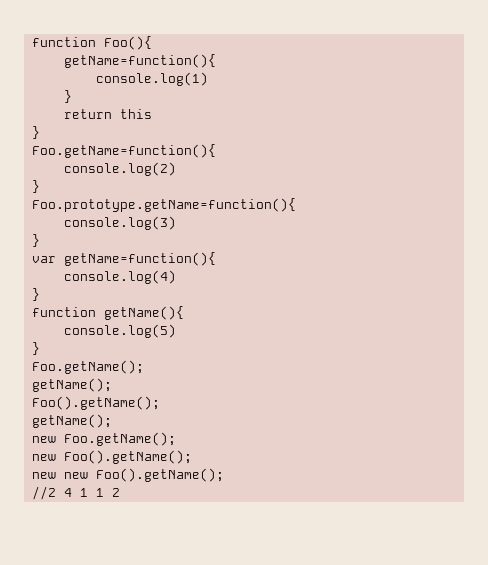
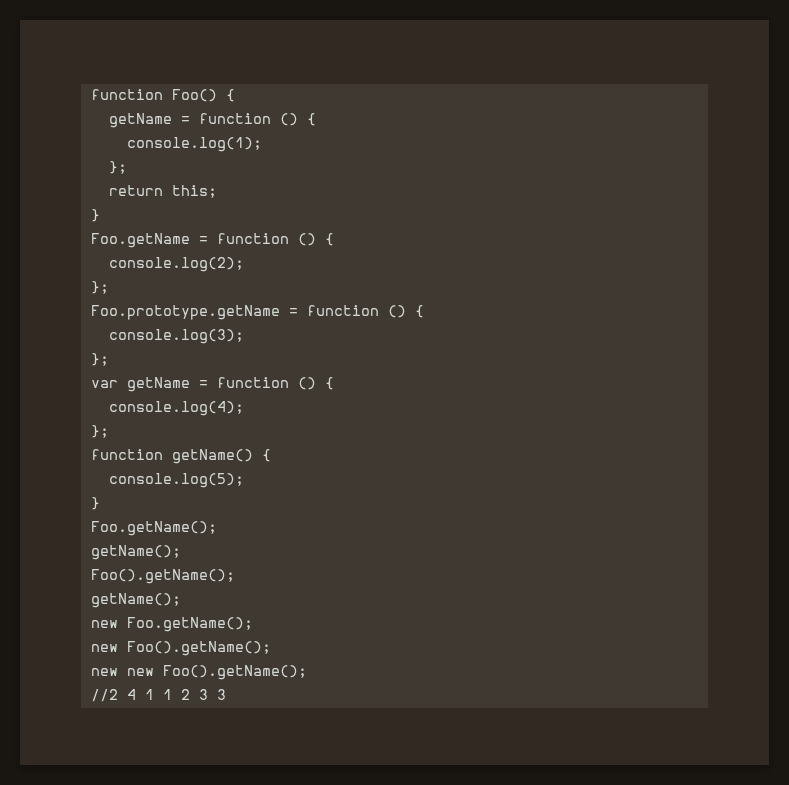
- function Foo(){
- getName=function(){
- console.log(1)
+ function Foo() {
+ getName = function () {
+ console.log(1);
+ };
+ return this;
  }
- return this
- }
- Foo.getName=function(){
- console.log(2)
- }
- Foo.prototype.getName=function(){
- console.log(3)
- }
- var getName=function(){
- console.log(4)
- }
- function getName(){
- console.log(5)
+ Foo.getName = function () {
+ console.log(2);
+ };
+ Foo.prototype.getName = function () {
+ console.log(3);
+ };
+ var getName = function () {
+ console.log(4);
+ };
+ function getName() {
+ console.log(5);
- //2 4 1 1 2
+ //2 4 1 1 2 3 3

